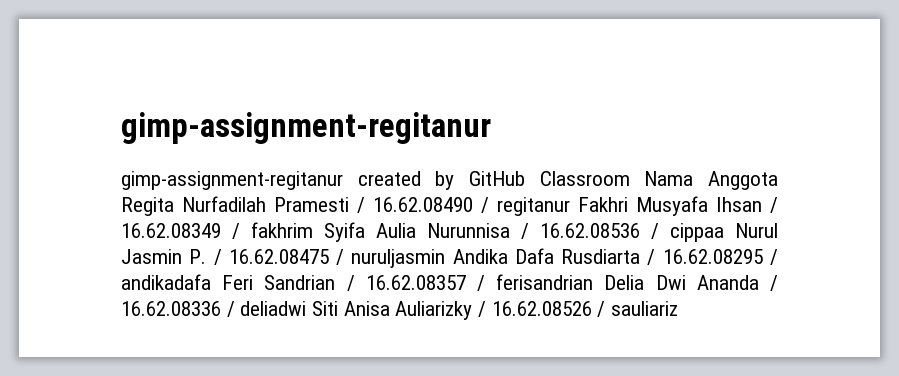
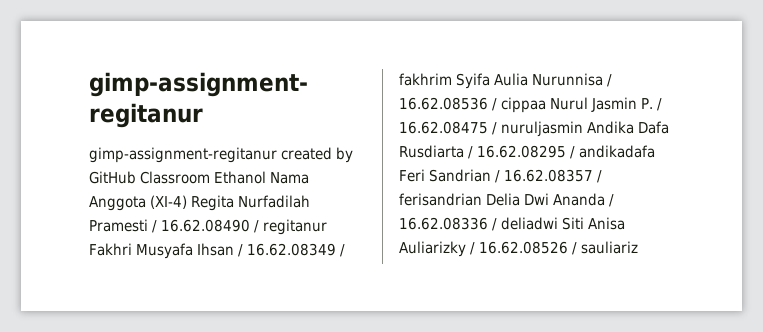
- gimp-assignment-regitanur created by GitHub Classroom Nama Anggota Regita Nurfadilah Pramesti / 16.62.08490 / regitanur Fakhri Musyafa Ihsan / 16.62.08349 / fakhrim Syifa Aulia Nurunnisa / 16.62.08536 / cippaa Nurul Jasmin P. / 16.62.08475 / nuruljasmin Andika Dafa Rusdiarta / 16.62.08295 / andikadafa Feri Sandrian / 16.62.08357 / ferisandrian Delia Dwi Ananda / 16.62.08336 / deliadwi Siti Anisa Auliarizky / 16.62.08526 / sauliariz
+ gimp-assignment-regitanur created by GitHub Classroom Ethanol Nama Anggota (XI-4) Regita Nurfadilah Pramesti / 16.62.08490 / regitanur Fakhri Musyafa Ihsan / 16.62.08349 / fakhrim Syifa Aulia Nurunnisa / 16.62.08536 / cippaa Nurul Jasmin P. / 16.62.08475 / nuruljasmin Andika Dafa Rusdiarta / 16.62.08295 / andikadafa Feri Sandrian / 16.62.08357 / ferisandrian Delia Dwi Ananda / 16.62.08336 / deliadwi Siti Anisa Auliarizky / 16.62.08526 / sauliariz

